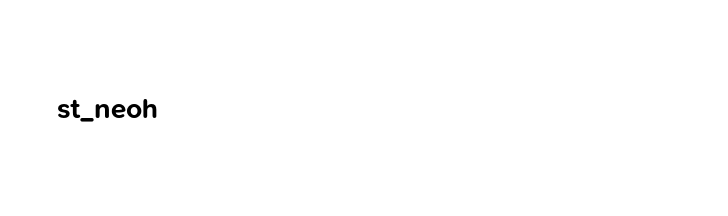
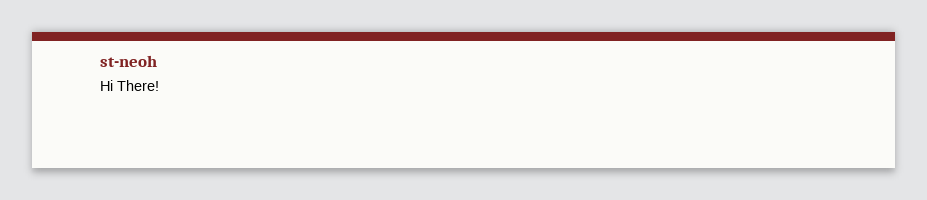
- st_neoh
+ st-neoh
+ Hi There!

